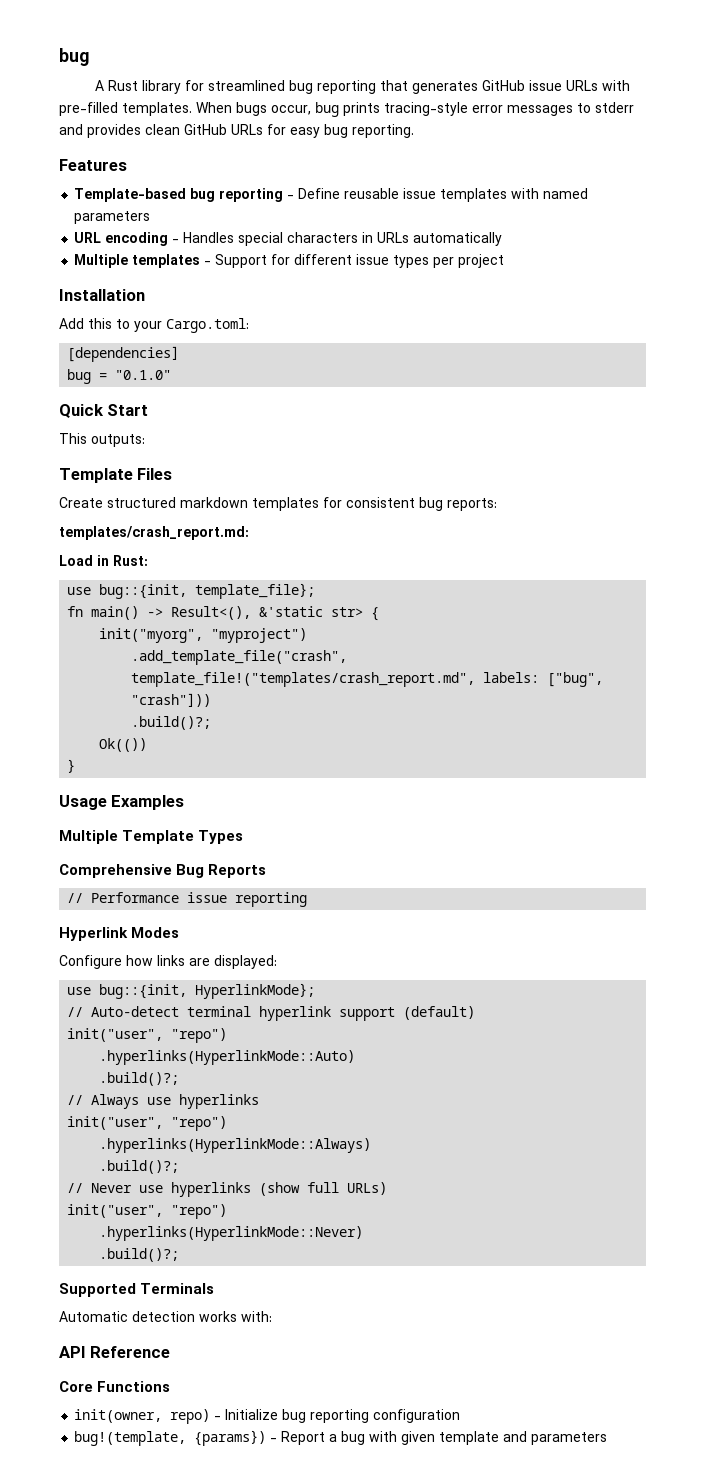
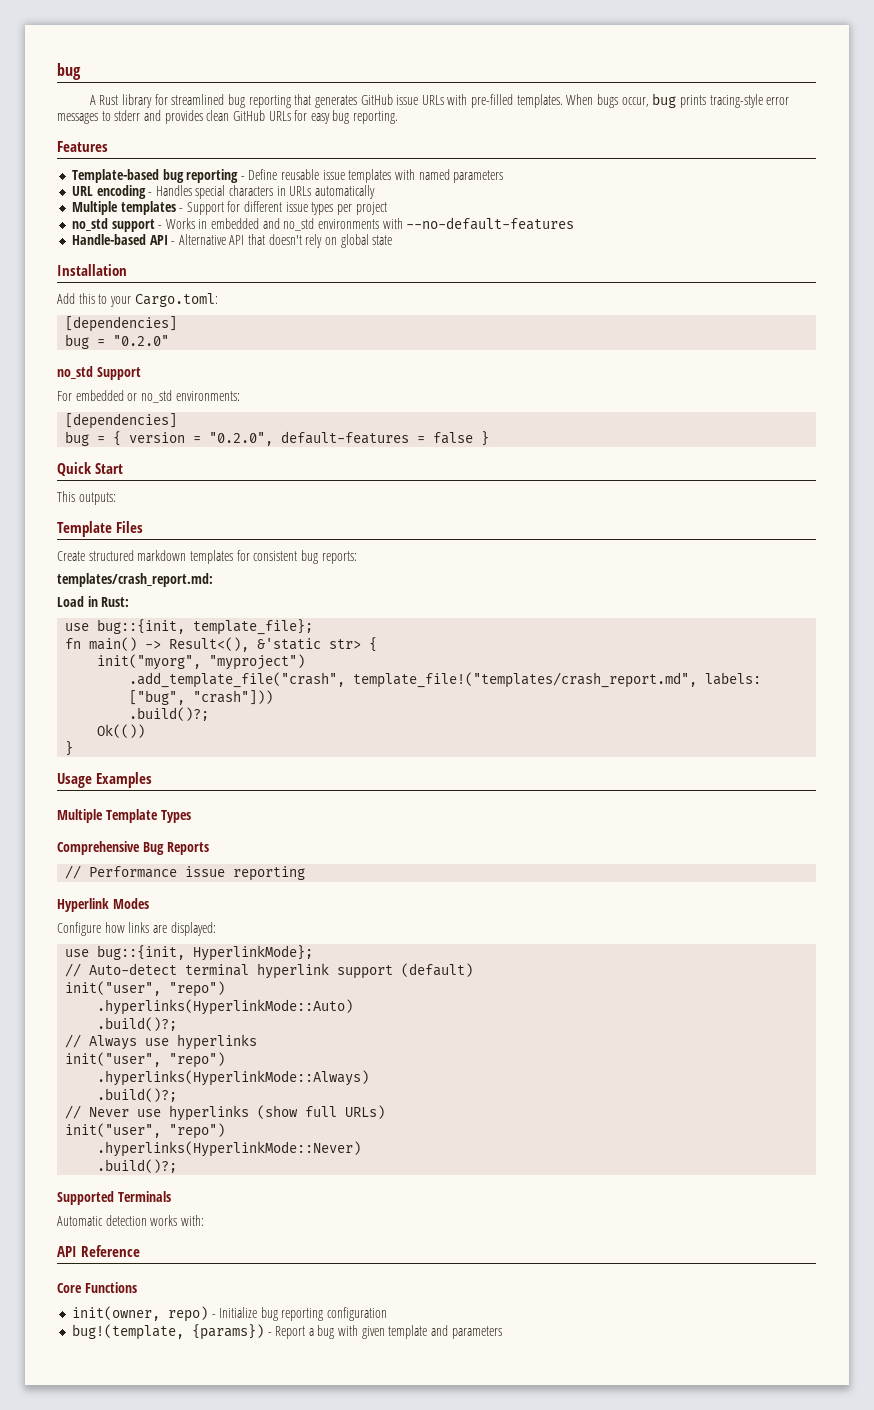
+ no_std support - Works in embedded and no_std environments with --no-default-features
+ Handle-based API - Alternative API that doesn't rely on global state
- bug = "0.1.0"
+ bug = "0.2.0"
+ no_std Support
+ For embedded or no_std environments:
+ [dependencies]
+ bug = { version = "0.2.0", default-features = false }

